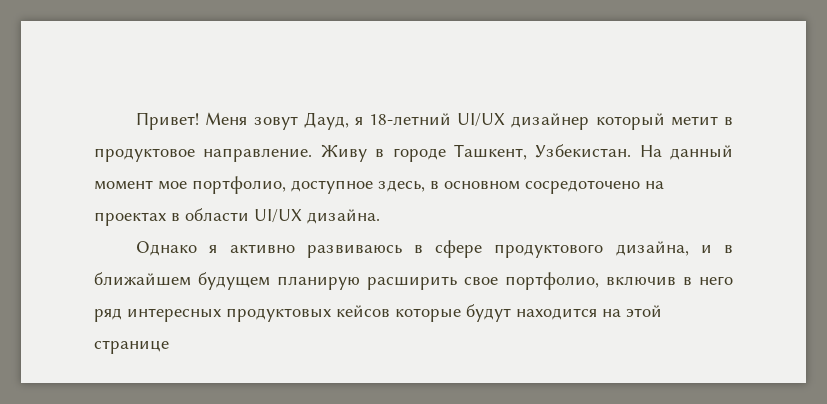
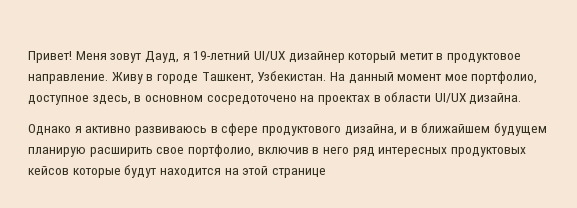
- Меня зовут Дауд, я 18-летний UI/UX дизайнер который метит в продуктовое направление.
+ Меня зовут Дауд, я 19-летний UI/UX дизайнер который метит в продуктовое направление.

